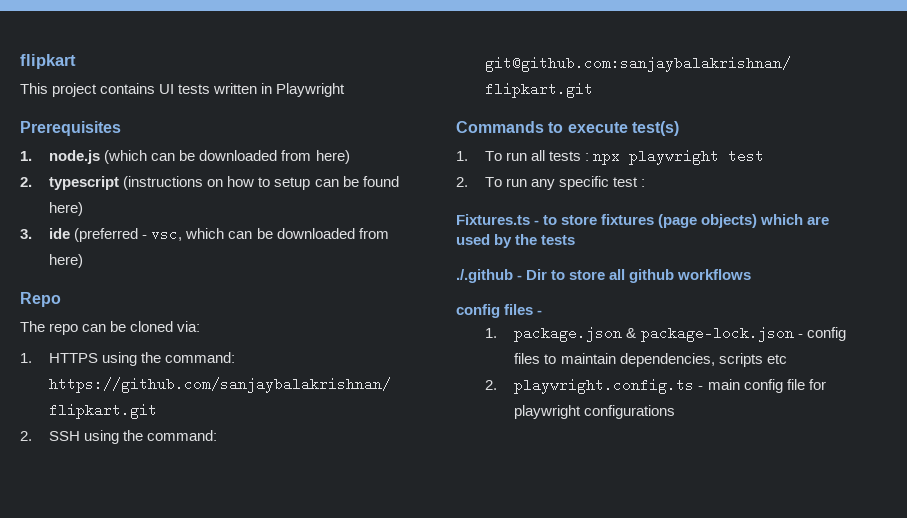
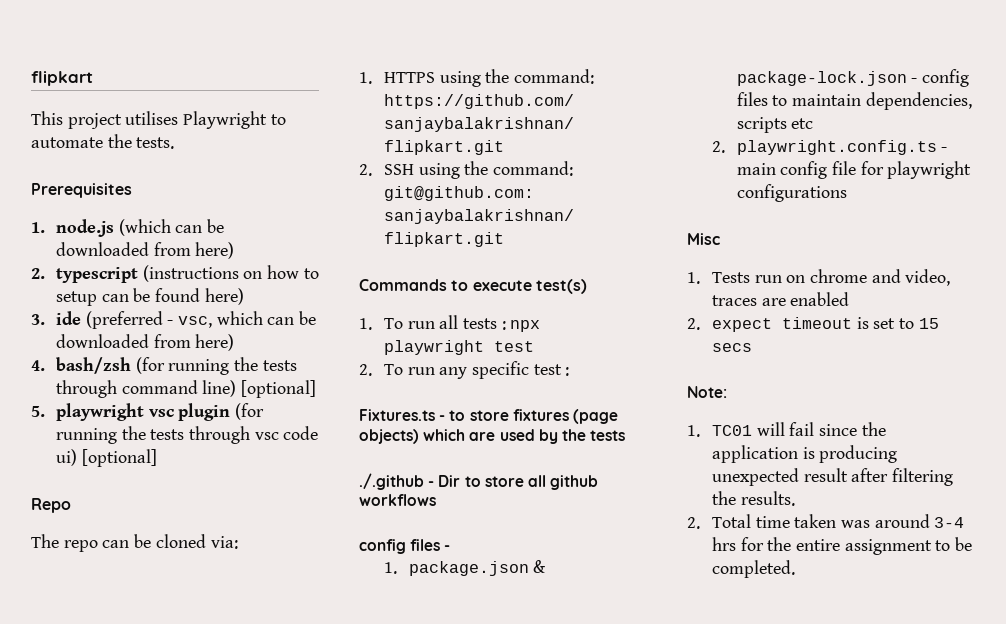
- This project contains UI tests written in Playwright
+ This project utilises Playwright to automate the tests.
+ 4. bash/zsh (for running the tests through command line) [optional]
+ 5. playwright vsc plugin (for running the tests through vsc code ui) [optional]
+ Misc
+ 1. Tests run on chrome and video, traces are enabled
+ 2. expect timeout is set to 15 secs
+ Note:
+ 1. TC01 will fail since the application is producing unexpected result after filtering the results.
+ 2. Total time taken was around 3-4 hrs for the entire assignment to be completed.

